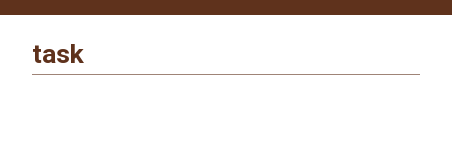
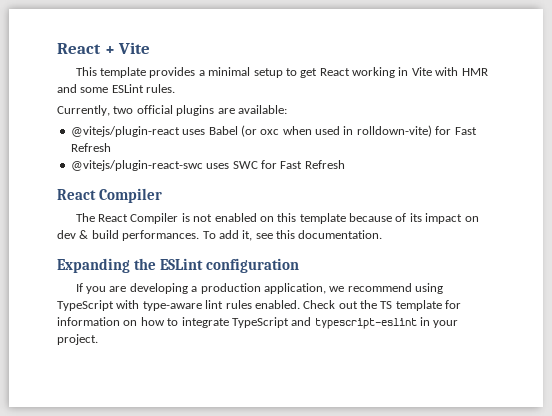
- task
+ React + Vite
+ This template provides a minimal setup to get React working in Vite with HMR and some ESLint rules.
+ Currently, two official plugins are available:
+ @vitejs/plugin-react uses Babel (or oxc when used in rolldown-vite) for Fast Refresh
+ @vitejs/plugin-react-swc uses SWC for Fast Refresh
+ React Compiler
+ The React Compiler is not enabled on this template because of its impact on dev & build performances. To add it, see this documentation.
+ Expanding the ESLint configuration
+ If you are developing a production application, we recommend using TypeScript with type-aware lint rules enabled. Check out the TS template for information on how to integrate TypeScript and typescript-eslint in your project.

